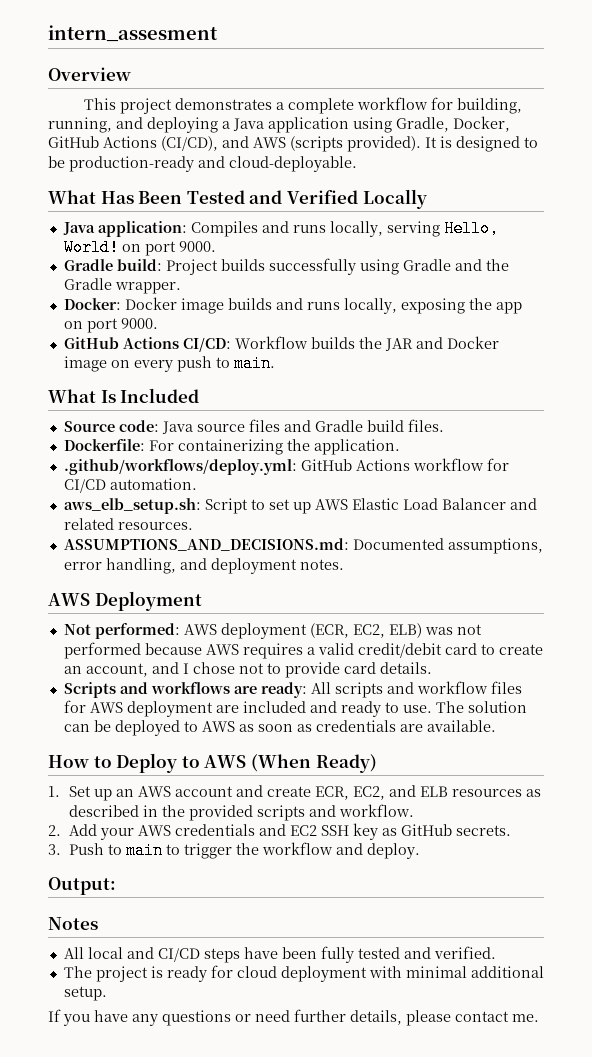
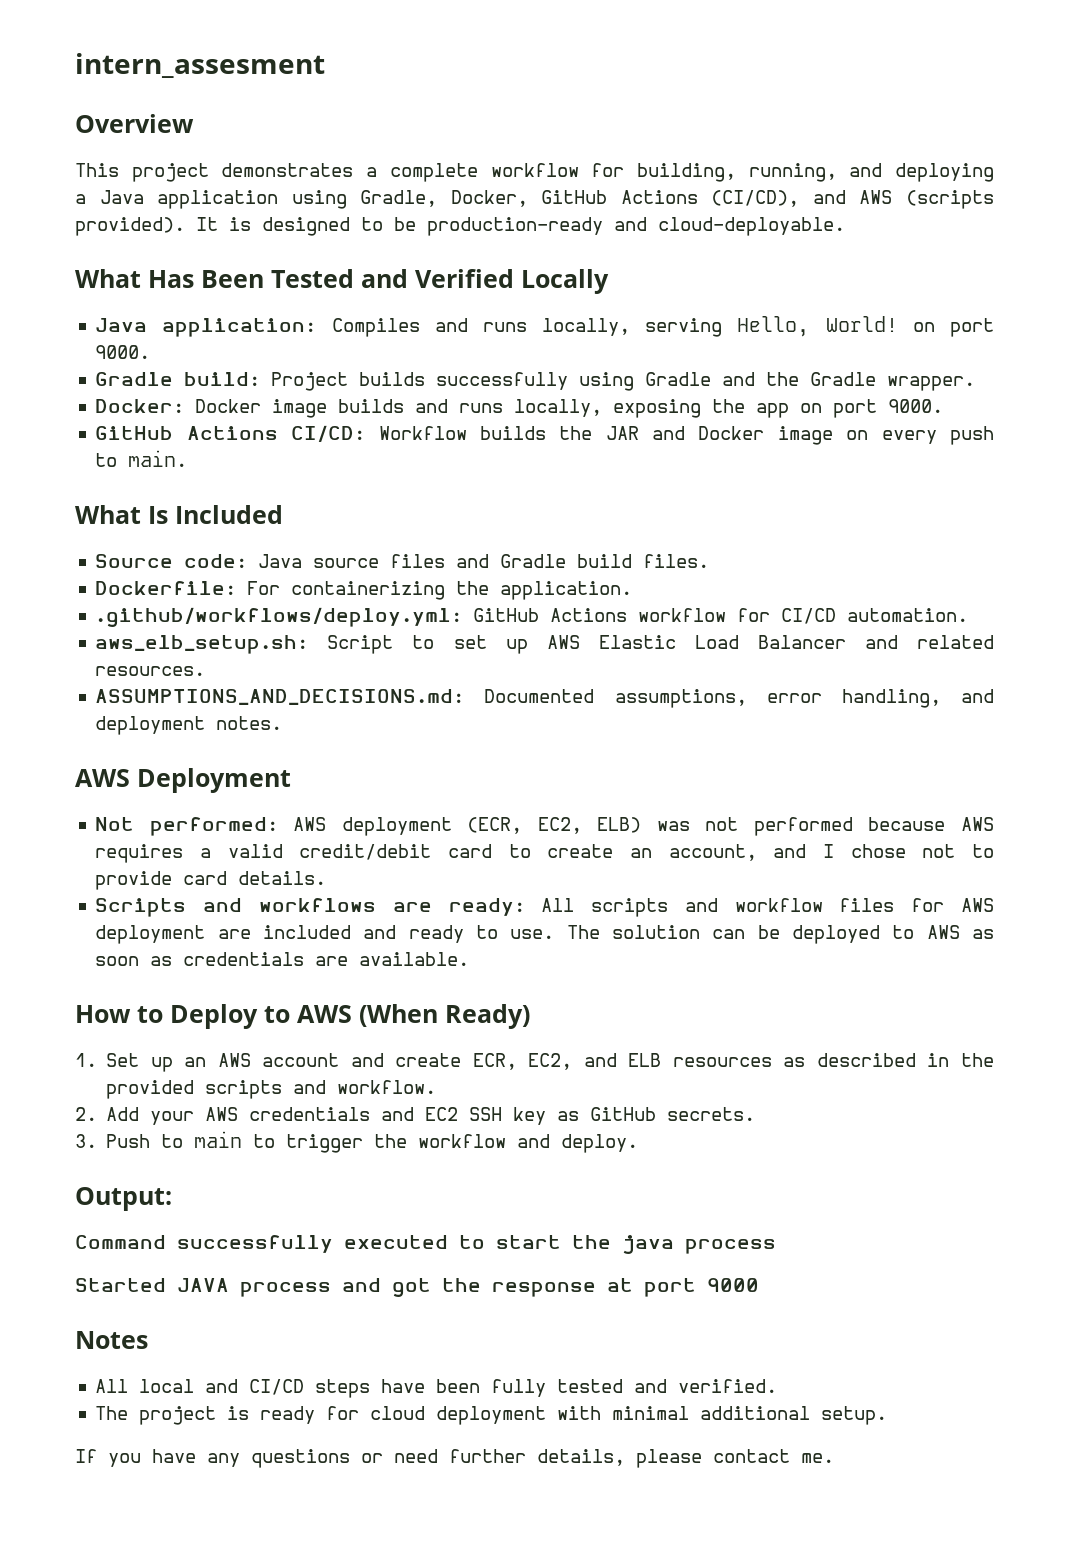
+ Command successfully executed to start the java process
+ Started JAVA process and got the response at port 9000

